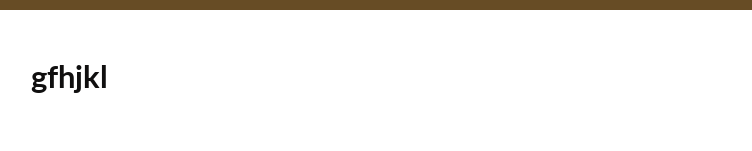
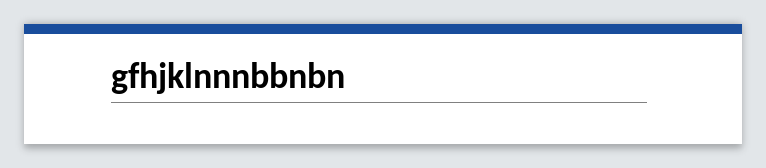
- gfhjkl
+ gfhjklnnnbbnbn

